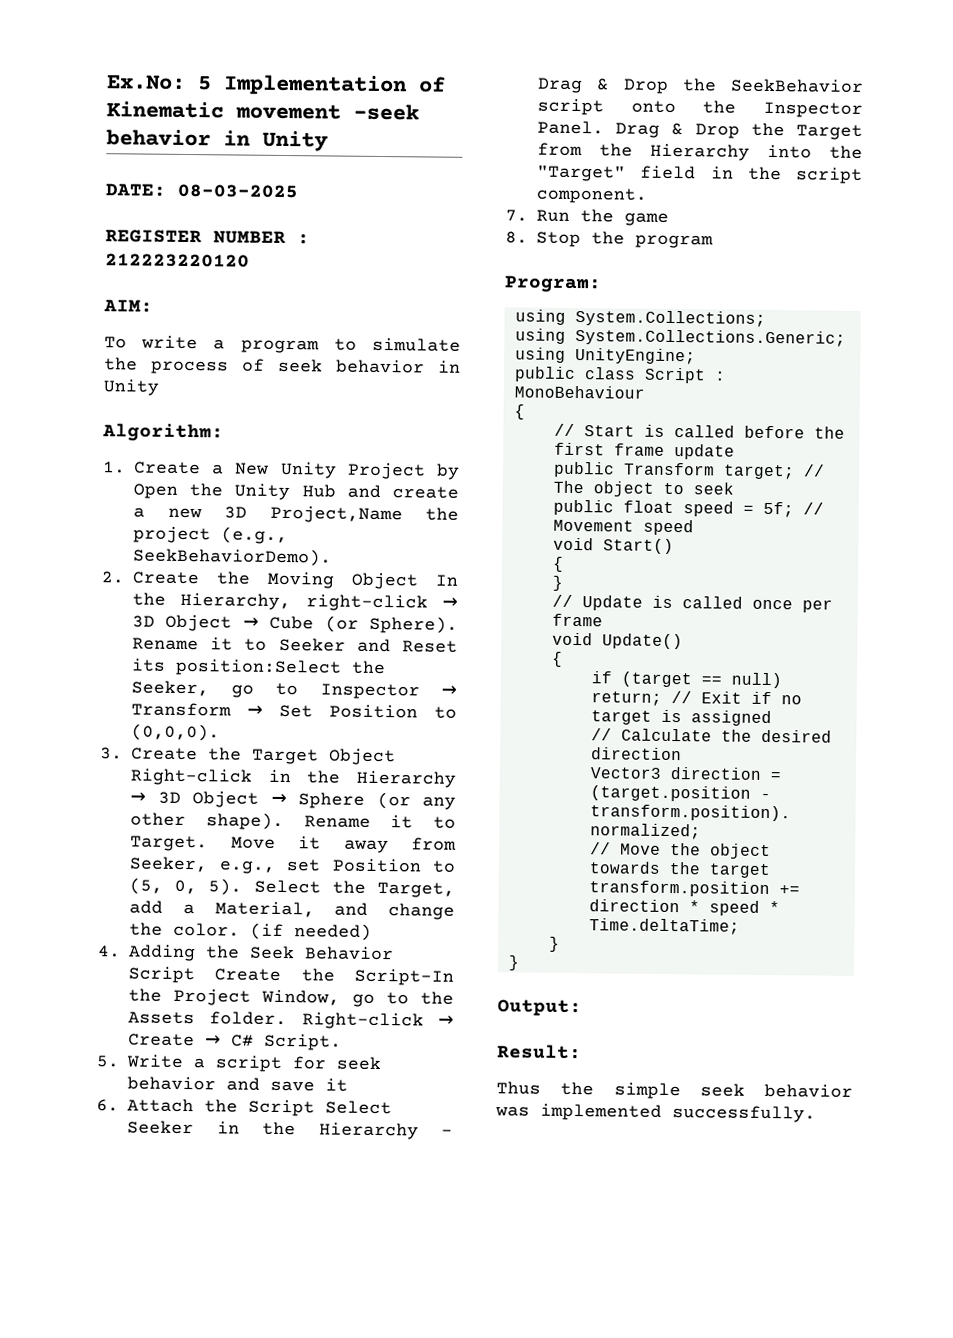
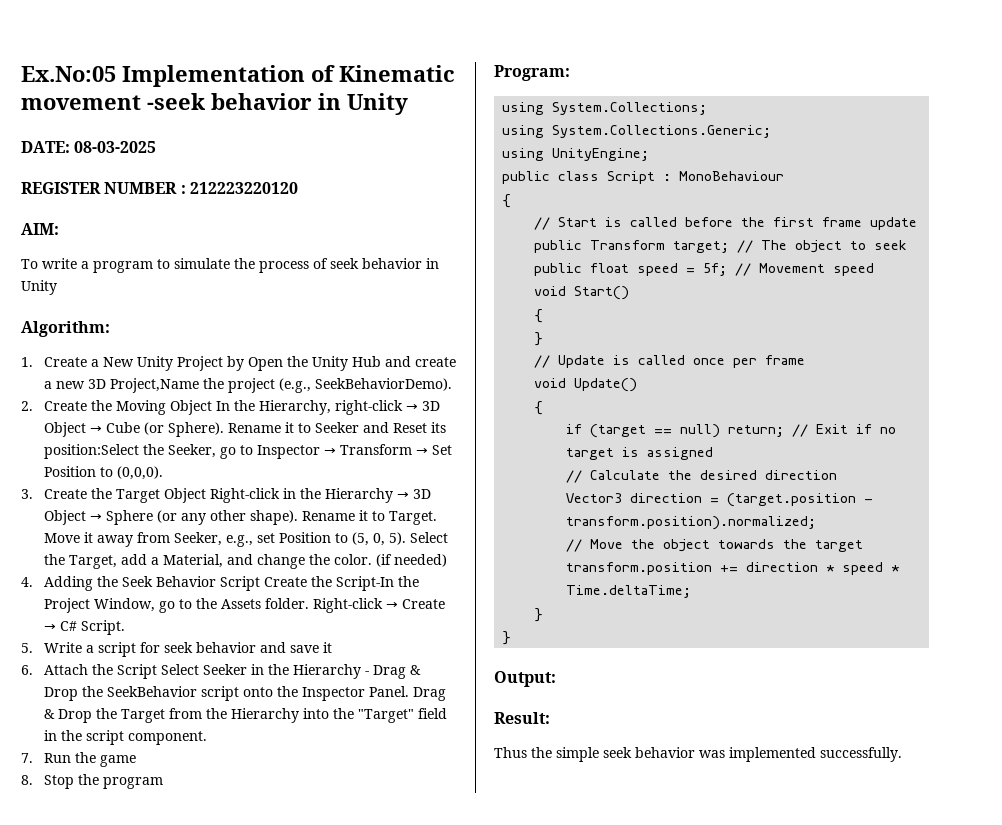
- Ex.No: 5 Implementation of Kinematic movement -seek behavior in Unity
+ Ex.No:05 Implementation of Kinematic movement -seek behavior in Unity

